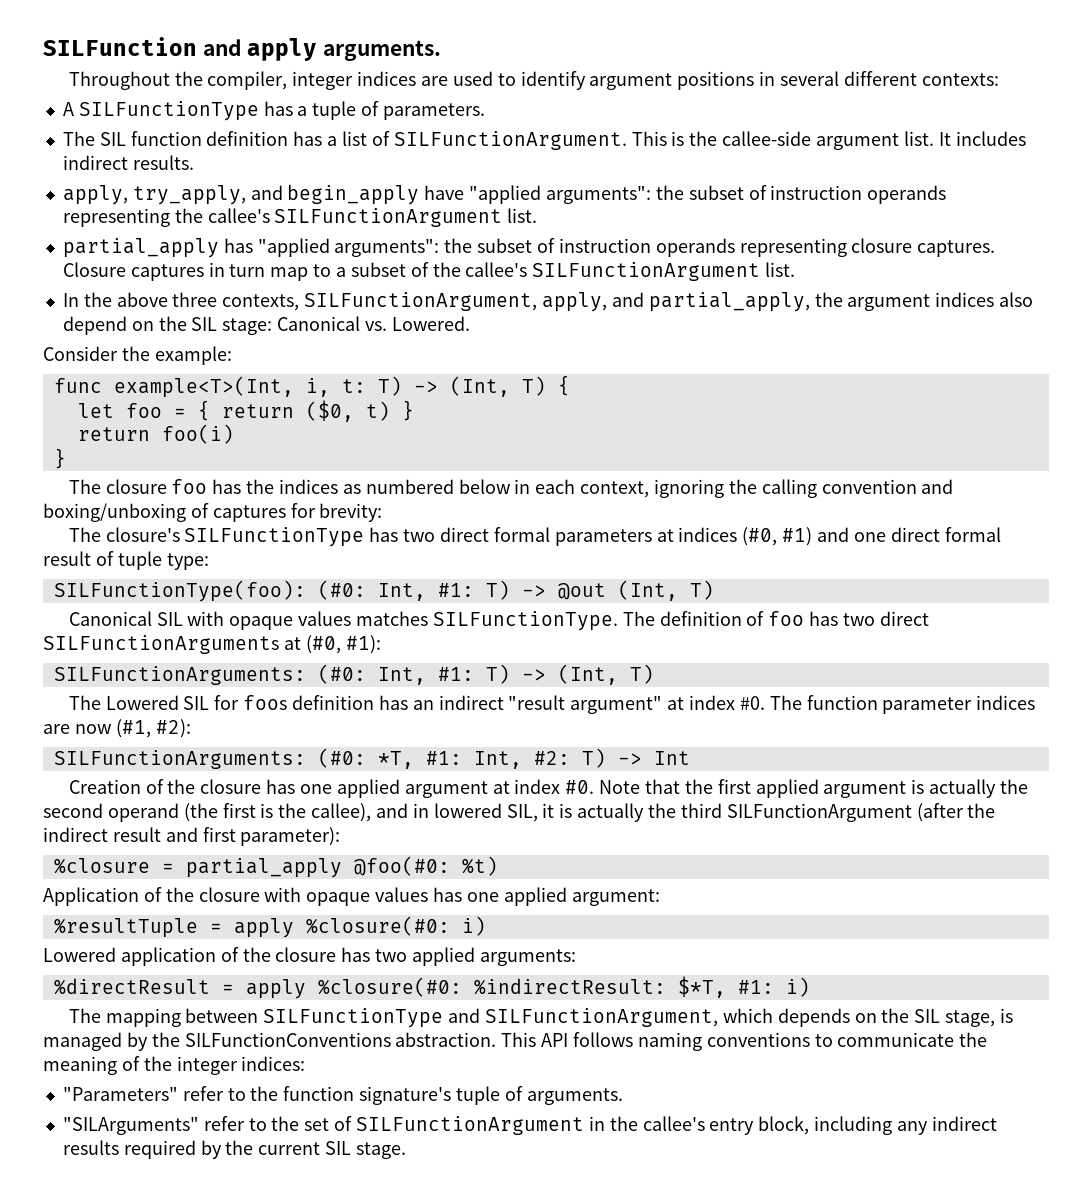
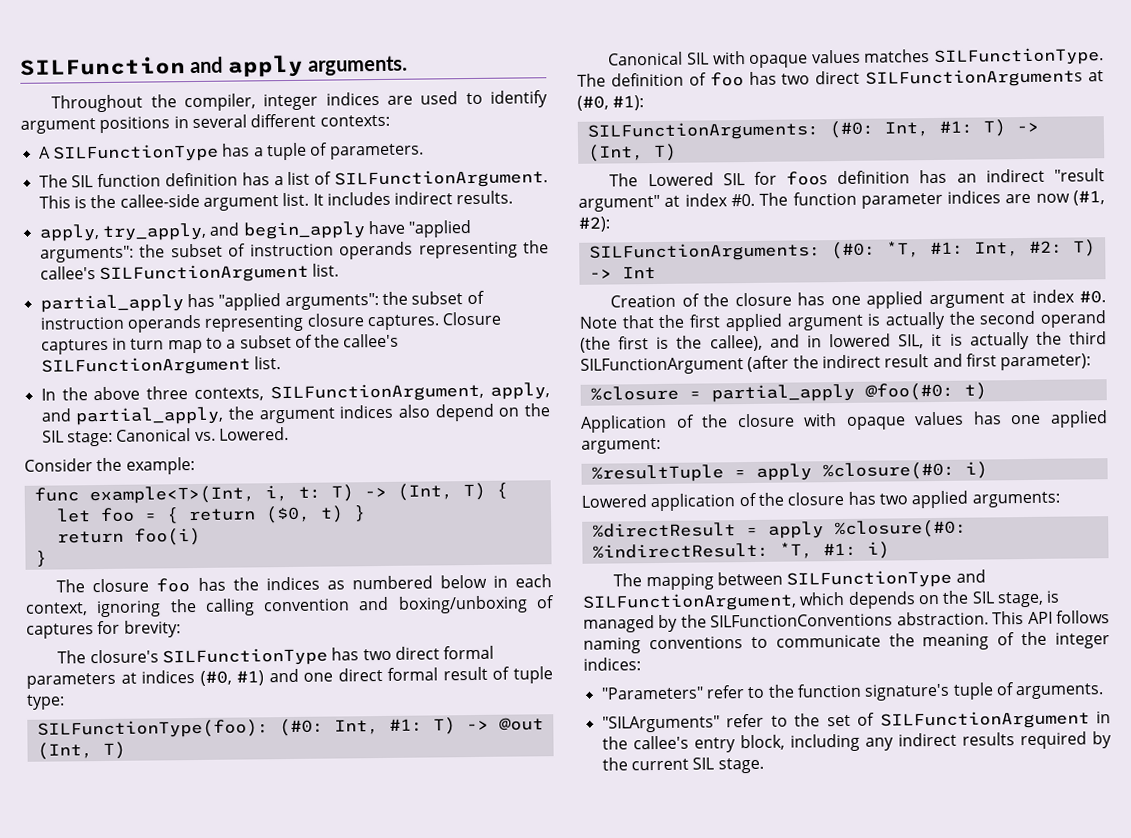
- %closure = partial_apply @foo(#0: %t)
+ %closure = partial_apply @foo(#0: t)
- %directResult = apply %closure(#0: %indirectResult: $*T, #1: i)
+ %directResult = apply %closure(#0: %indirectResult: *T, #1: i)

